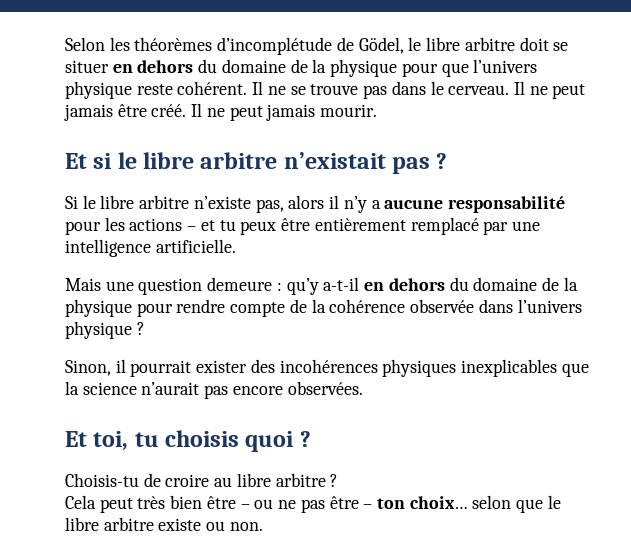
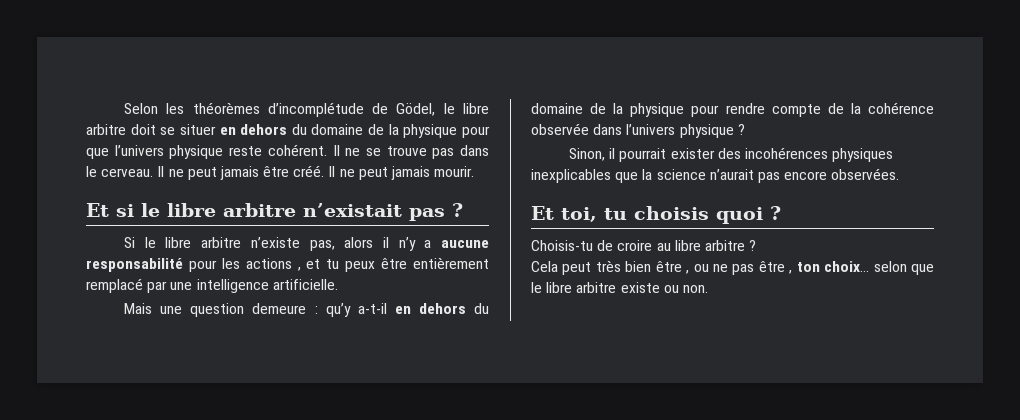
- Si le libre arbitre n’existe pas, alors il n’y a aucune responsabilité pour les actions – et tu peux être entièrement remplacé par une intelligence artificielle.
+ Si le libre arbitre n’existe pas, alors il n’y a aucune responsabilité pour les actions , et tu peux être entièrement remplacé par une intelligence artificielle.
- Cela peut très bien être – ou ne pas être – ton choix… selon que le libre arbitre existe ou non.
+ Cela peut très bien être , ou ne pas être , ton choix… selon que le libre arbitre existe ou non.

